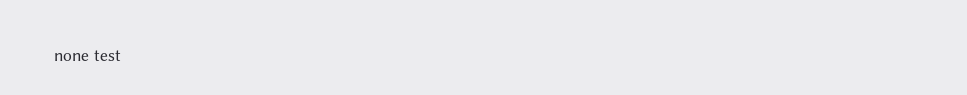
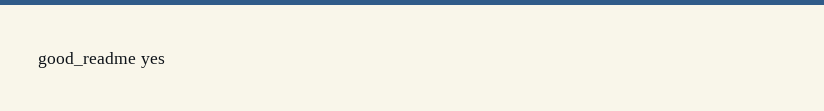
- none test
+ good_readme yes

